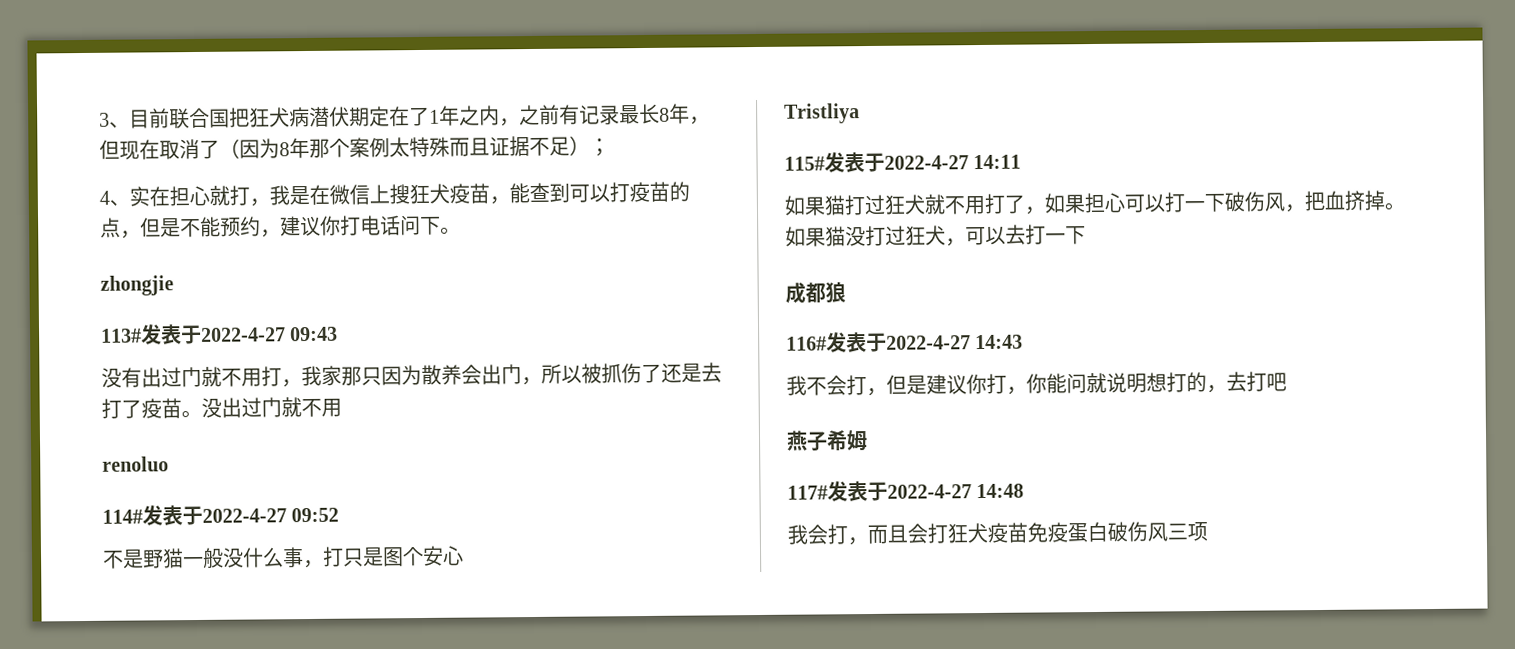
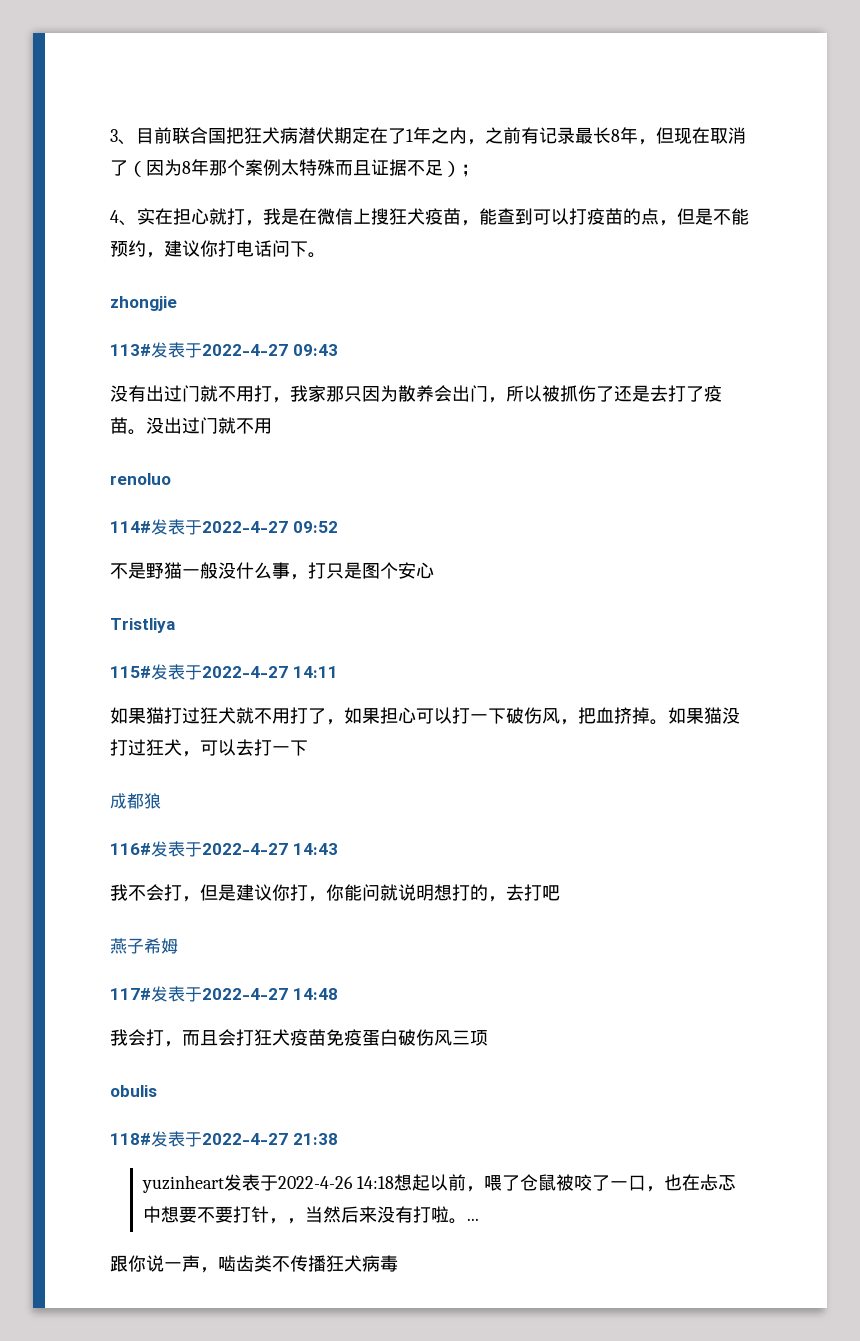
+ obulis
+ 118#发表于2022-4-27 21:38
+ yuzinheart发表于2022-4-26 14:18想起以前，喂了仓鼠被咬了一口，也在忐忑中想要不要打针，，当然后来没有打啦。...
+ 跟你说一声，啮齿类不传播狂犬病毒

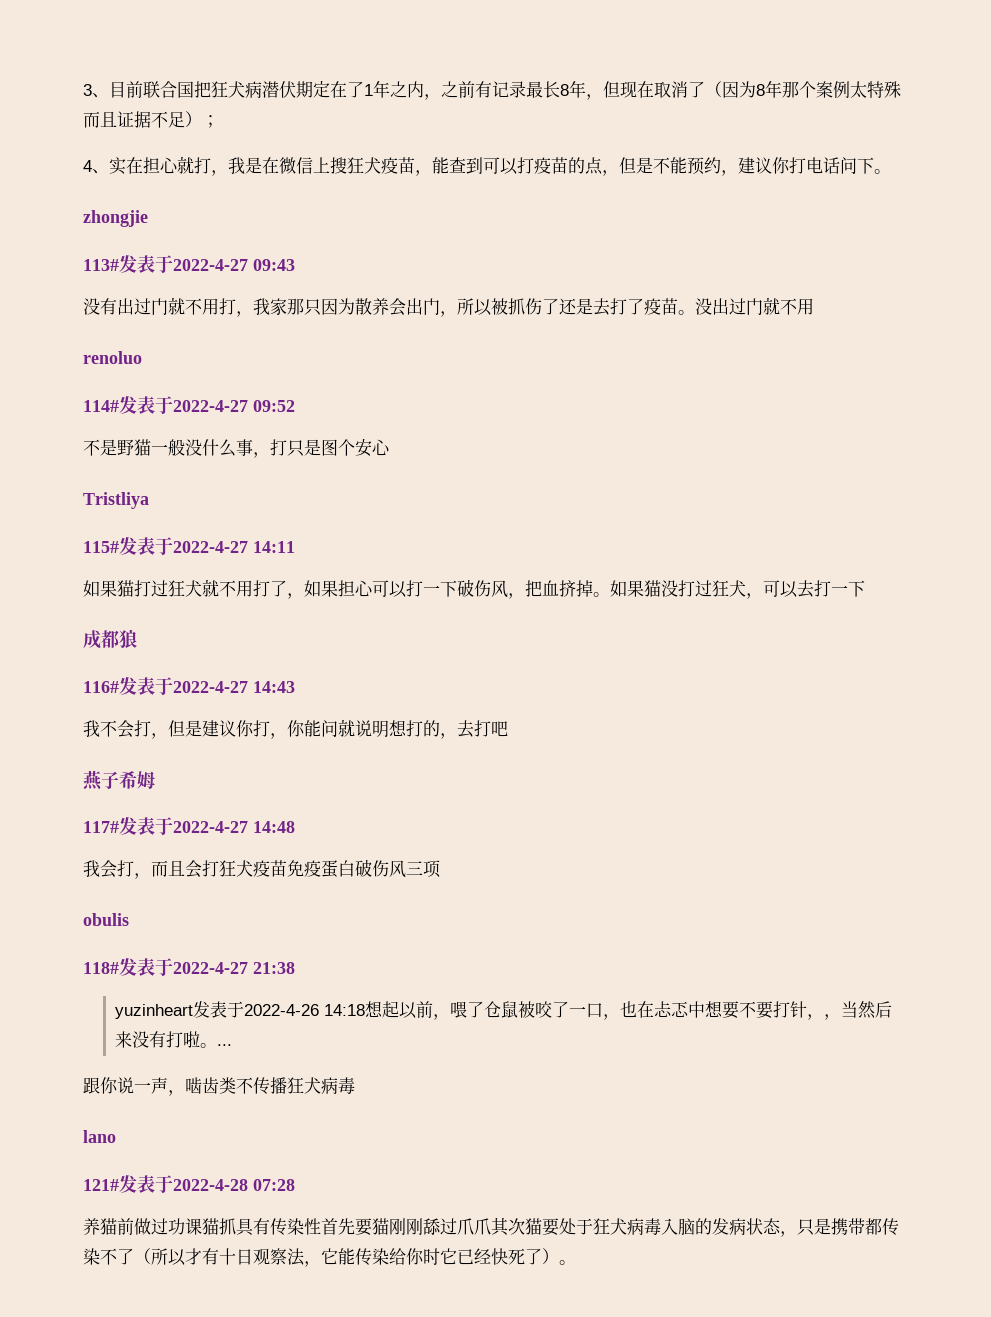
+ lano
+ 121#发表于2022-4-28 07:28
+ 养猫前做过功课猫抓具有传染性首先要猫刚刚舔过爪爪其次猫要处于狂犬病毒入脑的发病状态，只是携带都传染不了（所以才有十日观察法，它能传染给你时它已经快死了）。

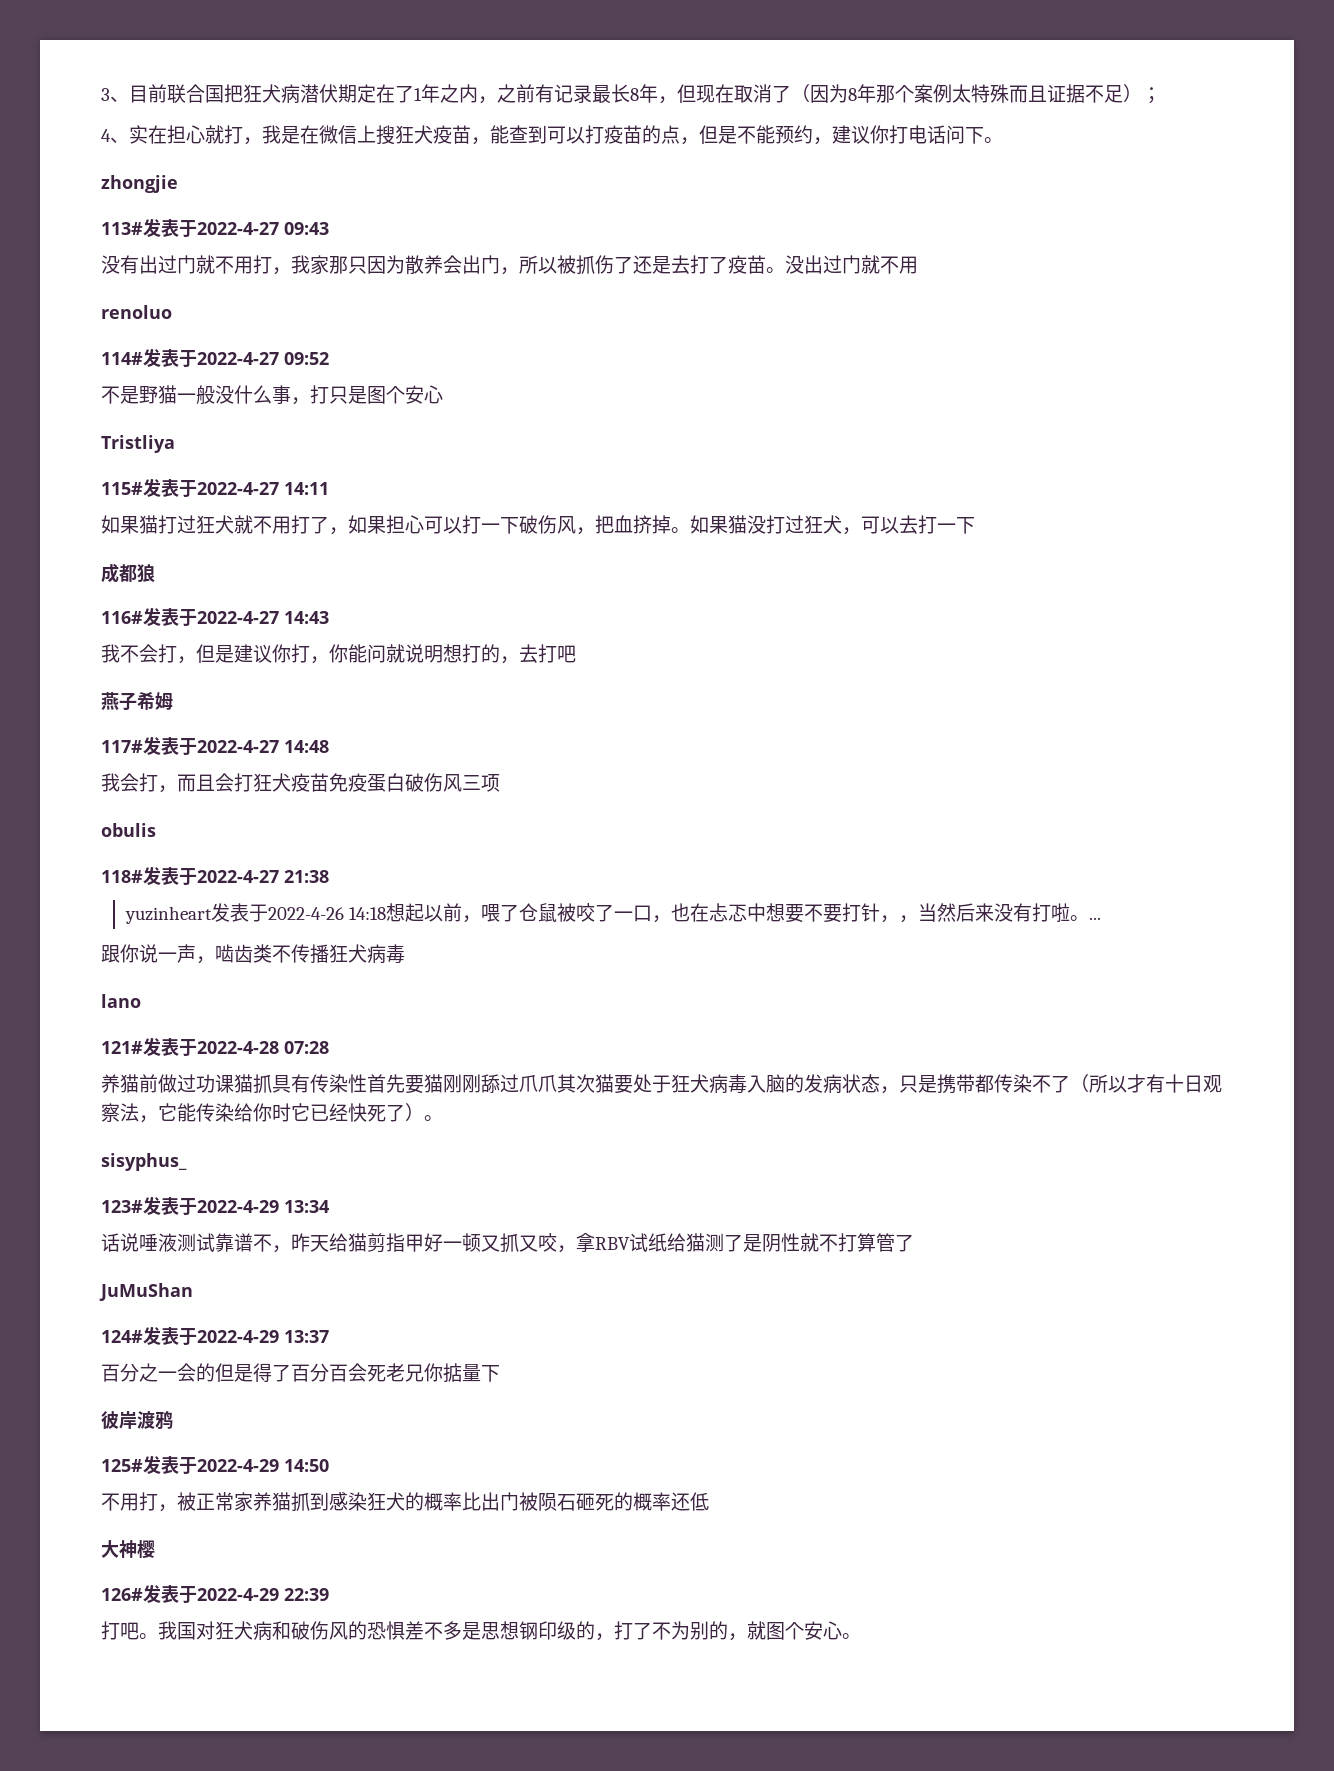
+ sisyphus_
+ 123#发表于2022-4-29 13:34
+ 话说唾液测试靠谱不，昨天给猫剪指甲好一顿又抓又咬，拿RBV试纸给猫测了是阴性就不打算管了
+ JuMuShan
+ 124#发表于2022-4-29 13:37
+ 百分之一会的但是得了百分百会死老兄你掂量下
+ 彼岸渡鸦
+ 125#发表于2022-4-29 14:50
+ 不用打，被正常家养猫抓到感染狂犬的概率比出门被陨石砸死的概率还低
+ 大神樱
+ 126#发表于2022-4-29 22:39
+ 打吧。我国对狂犬病和破伤风的恐惧差不多是思想钢印级的，打了不为别的，就图个安心。

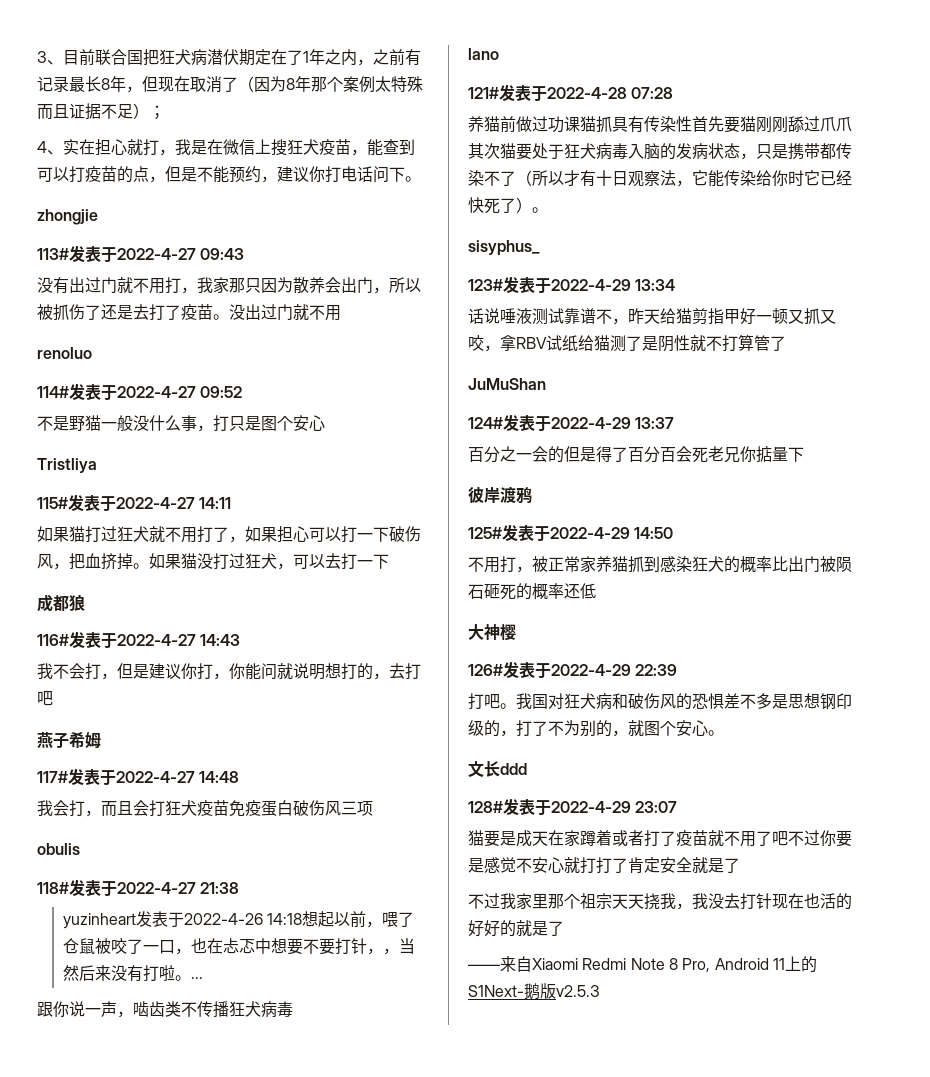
+ 文长ddd
+ 128#发表于2022-4-29 23:07
+ 猫要是成天在家蹲着或者打了疫苗就不用了吧不过你要是感觉不安心就打打了肯定安全就是了
+ 不过我家里那个祖宗天天挠我，我没去打针现在也活的好好的就是了
+ ——来自Xiaomi Redmi Note 8 Pro, Android 11上的S1Next-鹅版v2.5.3

